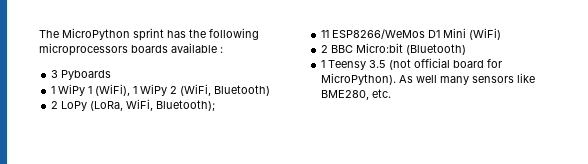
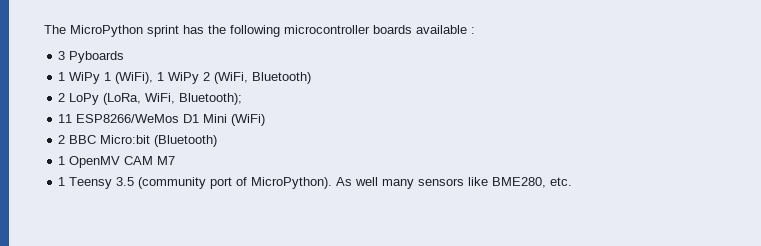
- The MicroPython sprint has the following microprocessors boards available :
+ The MicroPython sprint has the following microcontroller boards available :
+ 1 OpenMV CAM M7
- 1 Teensy 3.5 (not official board for MicroPython).
+ 1 Teensy 3.5 (community port of MicroPython).

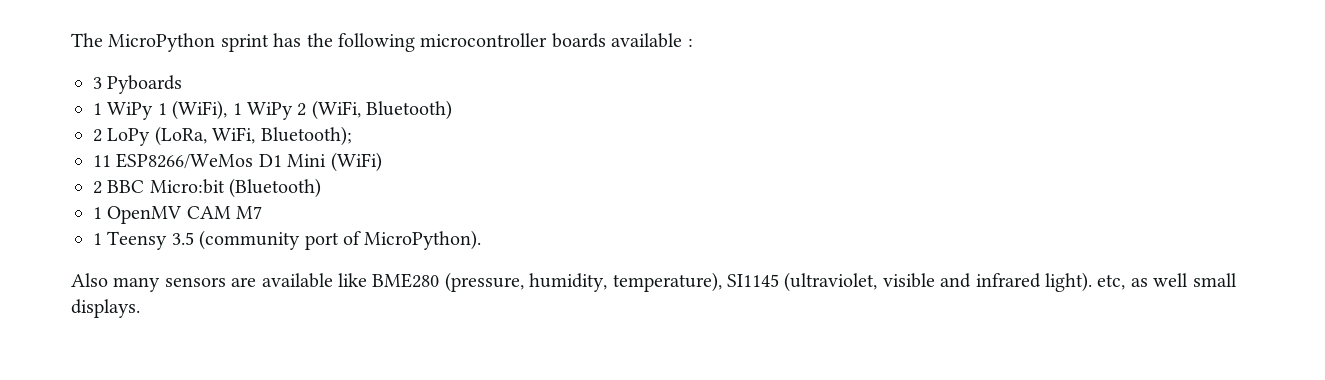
- 1 Teensy 3.5 (community port of MicroPython). As well many sensors like BME280, etc.
+ 1 Teensy 3.5 (community port of MicroPython).
+ Also many sensors are available like BME280 (pressure, humidity, temperature), SI1145 (ultraviolet, visible and infrared light). etc, as well small displays.

